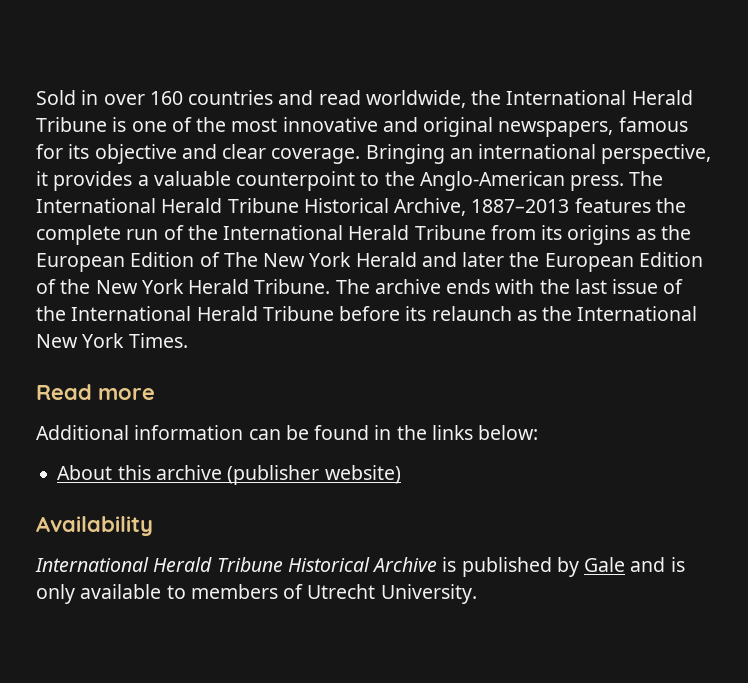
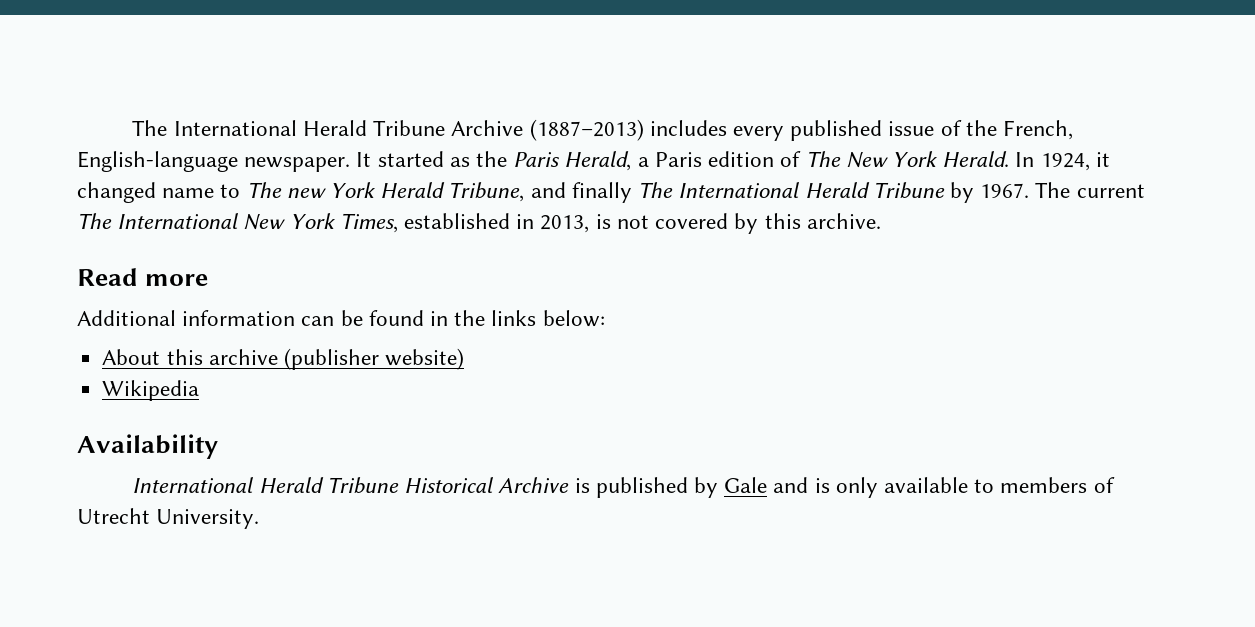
- Sold in over 160 countries and read worldwide, the International Herald Tribune is one of the most innovative and original newspapers, famous for its objective and clear coverage. Bringing an international perspective, it provides a valuable counterpoint to the Anglo-American press. The International Herald Tribune Historical Archive, 1887–2013 features the complete run of the International Herald Tribune from its origins as the European Edition of The New York Herald and later the European Edition of the New York Herald Tribune. The archive ends with the last issue of the International Herald Tribune before its relaunch as the International New York Times.
+ The International Herald Tribune Archive (1887–2013) includes every published issue of the French, English-language newspaper. It started as the Paris Herald, a Paris edition of The New York Herald. In 1924, it changed name to The new York Herald Tribune, and finally The International Herald Tribune by 1967. The current The International New York Times, established in 2013, is not covered by this archive.
+ Wikipedia

